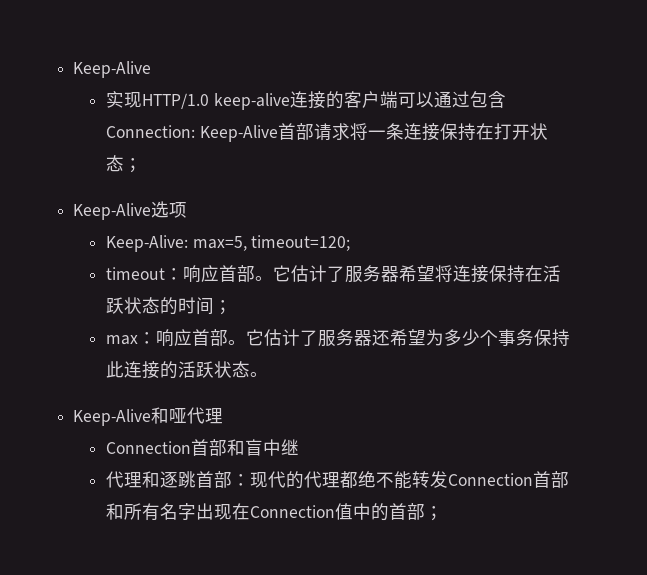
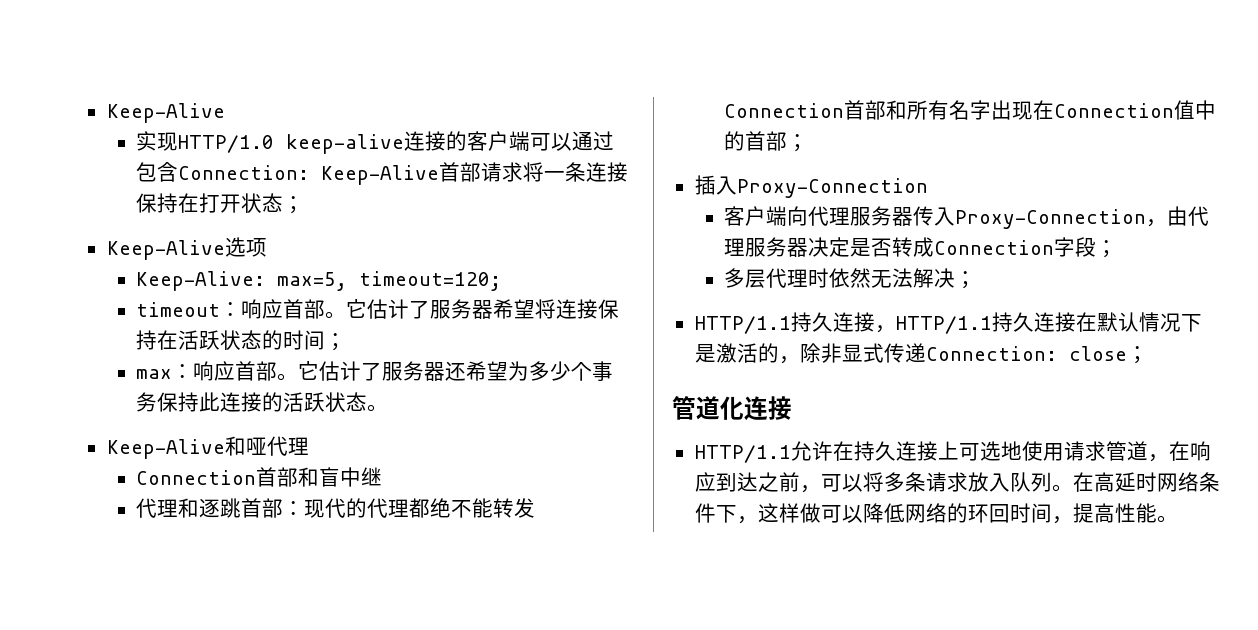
+ 插入Proxy-Connection
+ 客户端向代理服务器传入Proxy-Connection，由代理服务器决定是否转成Connection字段；
+ 多层代理时依然无法解决；
+ HTTP/1.1持久连接，HTTP/1.1持久连接在默认情况下是激活的，除非显式传递Connection: close；
+ 管道化连接
+ HTTP/1.1允许在持久连接上可选地使用请求管道，在响应到达之前，可以将多条请求放入队列。在高延时网络条件下，这样做可以降低网络的环回时间，提高性能。

